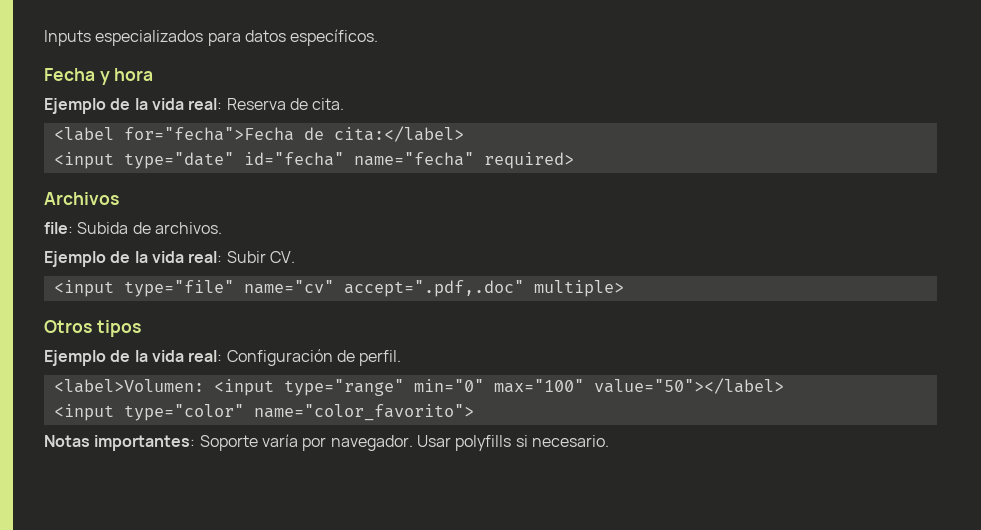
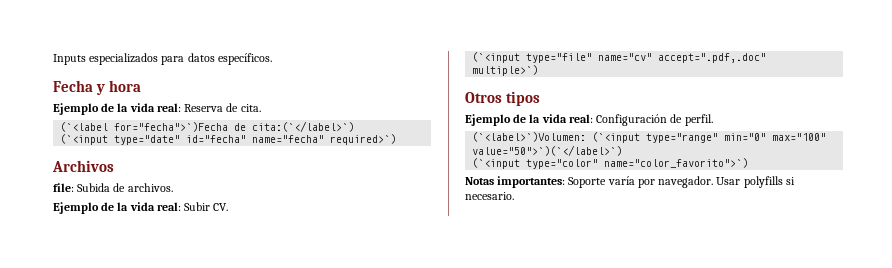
- <label for="fecha">Fecha de cita:</label>
- <input type="date" id="fecha" name="fecha" required>
+ (`<label for="fecha">`)Fecha de cita:(`</label>`)
+ (`<input type="date" id="fecha" name="fecha" required>`)
- <input type="file" name="cv" accept=".pdf,.doc" multiple>
+ (`<input type="file" name="cv" accept=".pdf,.doc" multiple>`)
- <label>Volumen: <input type="range" min="0" max="100" value="50"></label>
- <input type="color" name="color_favorito">
+ (`<label>`)Volumen: (`<input type="range" min="0" max="100" value="50">`)(`</label>`)
+ (`<input type="color" name="color_favorito">`)

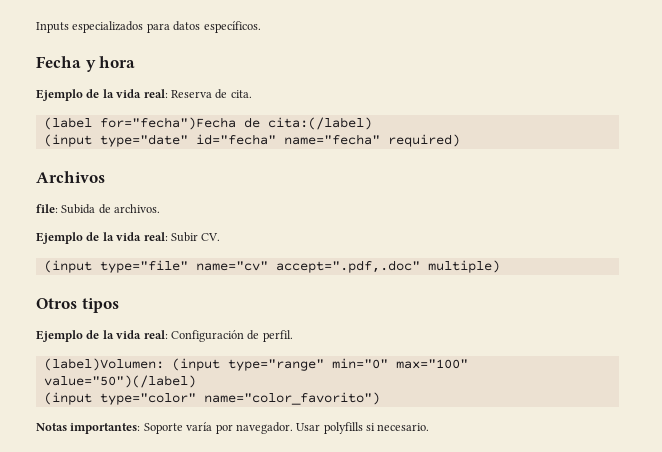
- (`<label for="fecha">`)Fecha de cita:(`</label>`)
- (`<input type="date" id="fecha" name="fecha" required>`)
+ (label for="fecha")Fecha de cita:(/label)
+ (input type="date" id="fecha" name="fecha" required)
- (`<input type="file" name="cv" accept=".pdf,.doc" multiple>`)
+ (input type="file" name="cv" accept=".pdf,.doc" multiple)
- (`<label>`)Volumen: (`<input type="range" min="0" max="100" value="50">`)(`</label>`)
- (`<input type="color" name="color_favorito">`)
+ (label)Volumen: (input type="range" min="0" max="100" value="50")(/label)
+ (input type="color" name="color_favorito")

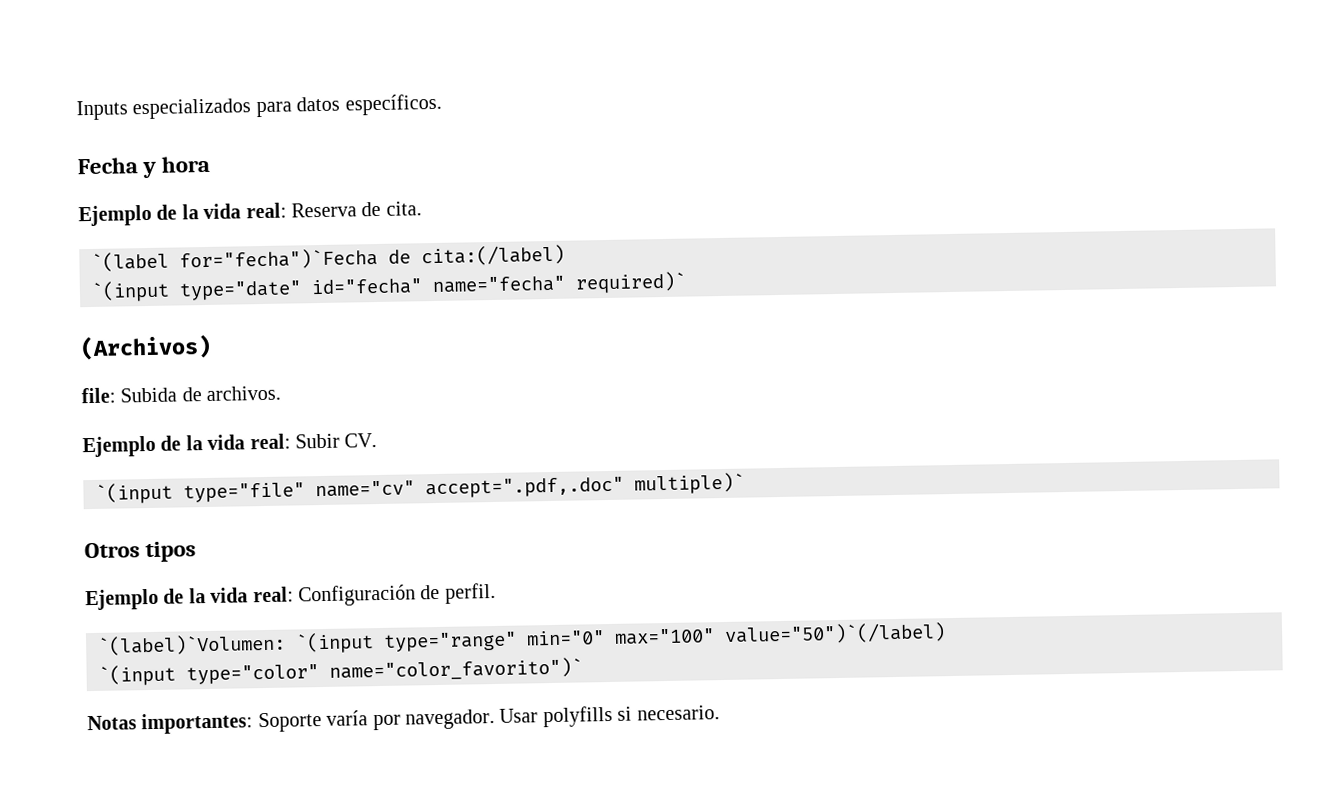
- (label for="fecha")Fecha de cita:(/label)
+ `(label for="fecha")`Fecha de cita:(/label)
- (input type="date" id="fecha" name="fecha" required)
- Archivos
+ `(input type="date" id="fecha" name="fecha" required)`
+ (Archivos)
- (input type="file" name="cv" accept=".pdf,.doc" multiple)
+ `(input type="file" name="cv" accept=".pdf,.doc" multiple)`
- (label)Volumen: (input type="range" min="0" max="100" value="50")(/label)
- (input type="color" name="color_favorito")
+ `(label)`Volumen: `(input type="range" min="0" max="100" value="50")`(/label)
+ `(input type="color" name="color_favorito")`

